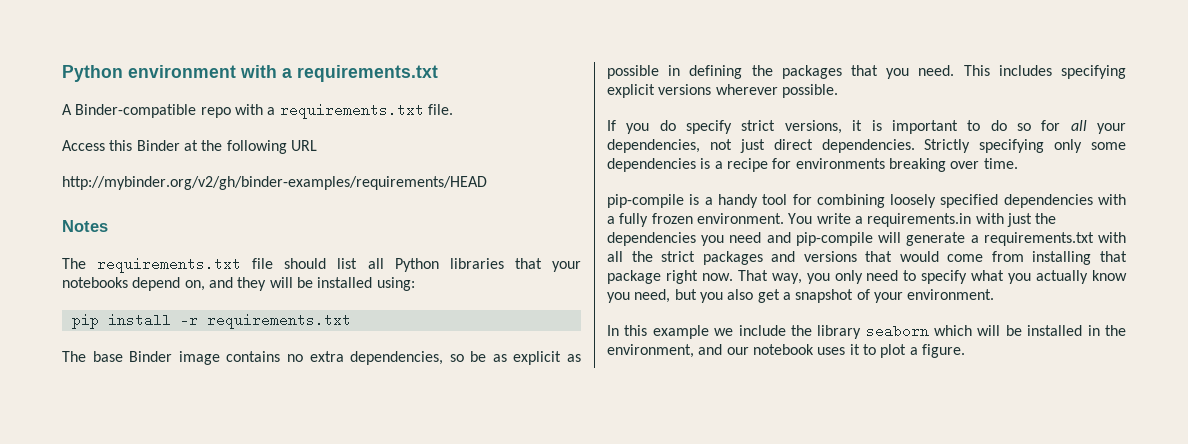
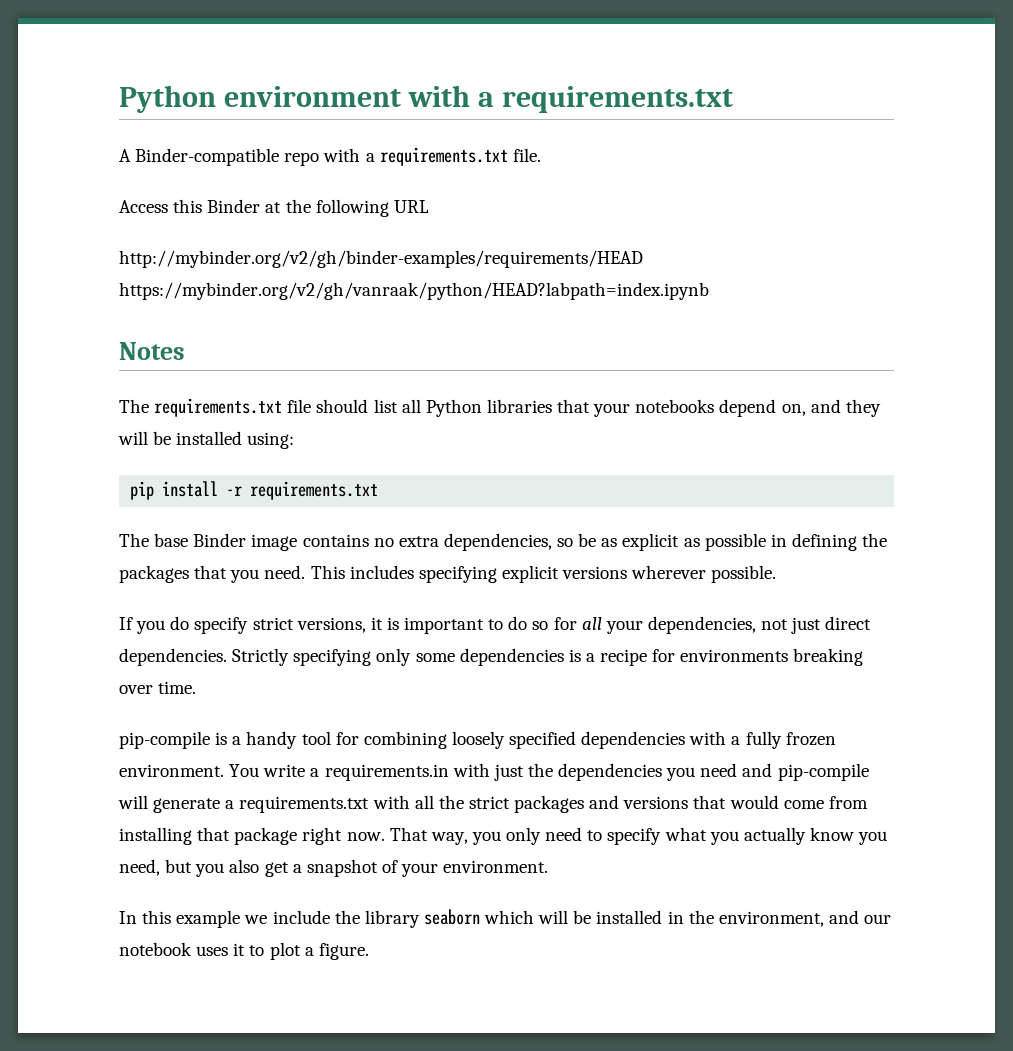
- http://mybinder.org/v2/gh/binder-examples/requirements/HEAD
+ http://mybinder.org/v2/gh/binder-examples/requirements/HEAD https://mybinder.org/v2/gh/vanraak/python/HEAD?labpath=index.ipynb

